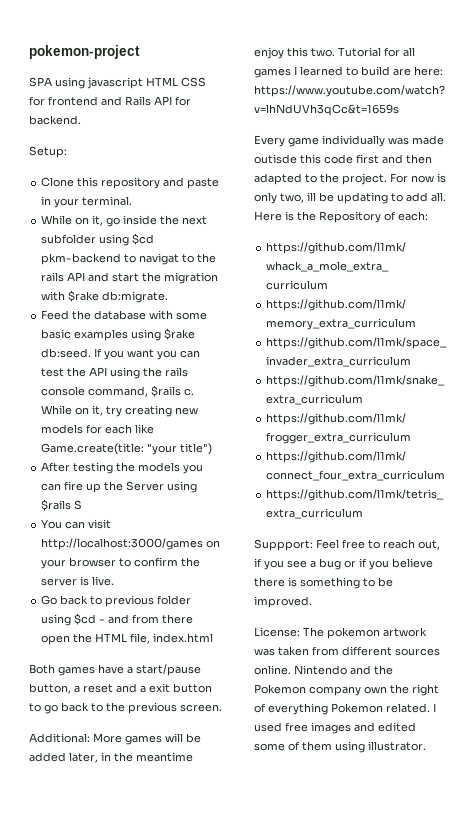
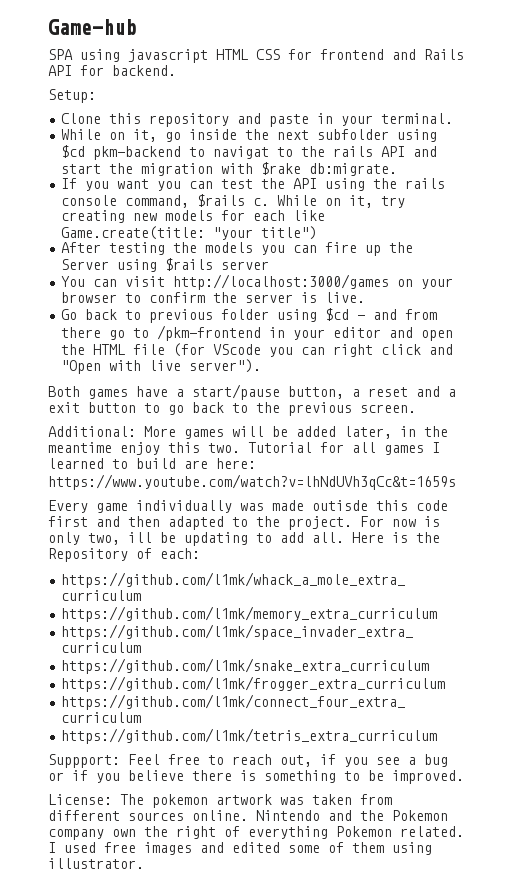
- pokemon-project
+ Game-hub
- Feed the database with some basic examples using $rake db:seed.
- After testing the models you can fire up the Server using $rails S
+ After testing the models you can fire up the Server using $rails server
- Go back to previous folder using $cd - and from there open the HTML file, index.html
+ Go back to previous folder using $cd - and from there go to /pkm-frontend in your editor and open the HTML file (for VScode you can right click and "Open with live server").

